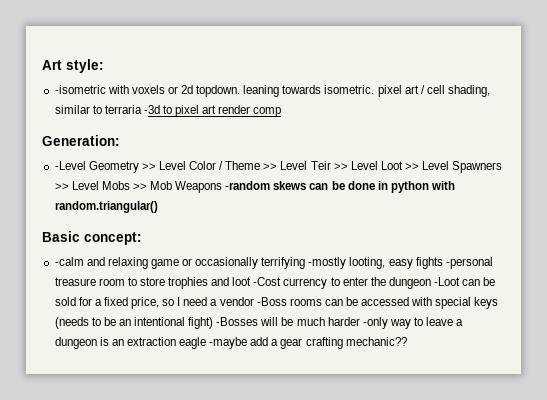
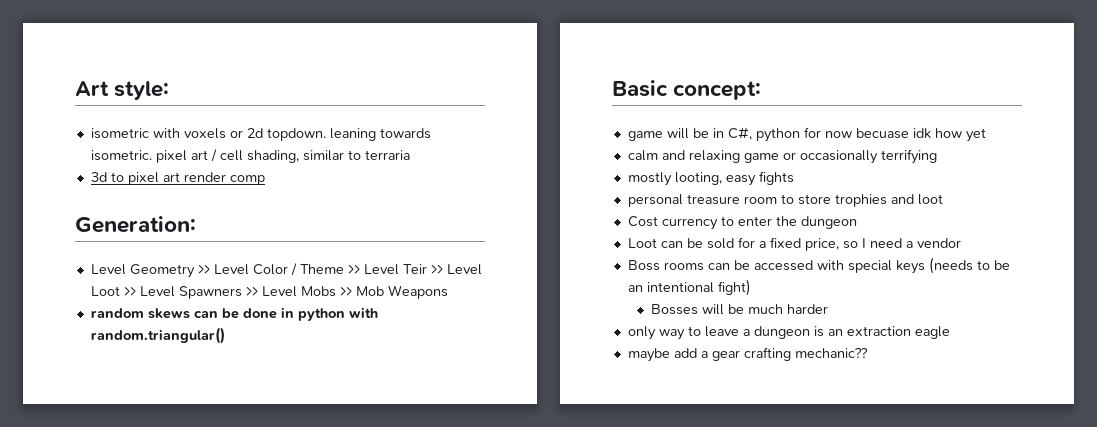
- -isometric with voxels or 2d topdown. leaning towards isometric. pixel art / cell shading, similar to terraria -3d to pixel art render comp
+ isometric with voxels or 2d topdown. leaning towards isometric. pixel art / cell shading, similar to terraria
+ 3d to pixel art render comp
- -Level Geometry >> Level Color / Theme >> Level Teir >> Level Loot >> Level Spawners >> Level Mobs >> Mob Weapons -random skews can be done in python with random.triangular()
+ Level Geometry >> Level Color / Theme >> Level Teir >> Level Loot >> Level Spawners >> Level Mobs >> Mob Weapons
+ random skews can be done in python with random.triangular()
- -calm and relaxing game or occasionally terrifying -mostly looting, easy fights -personal treasure room to store trophies and loot -Cost currency to enter the dungeon -Loot can be sold for a fixed price, so I need a vendor -Boss rooms can be accessed with special keys (needs to be an intentional fight) -Bosses will be much harder -only way to leave a dungeon is an extraction eagle -maybe add a gear crafting mechanic??
+ game will be in C#, python for now becuase idk how yet
+ calm and relaxing game or occasionally terrifying
+ mostly looting, easy fights
+ personal treasure room to store trophies and loot
+ Cost currency to enter the dungeon
+ Loot can be sold for a fixed price, so I need a vendor
+ Boss rooms can be accessed with special keys (needs to be an intentional fight)
+ Bosses will be much harder
+ only way to leave a dungeon is an extraction eagle
+ maybe add a gear crafting mechanic??

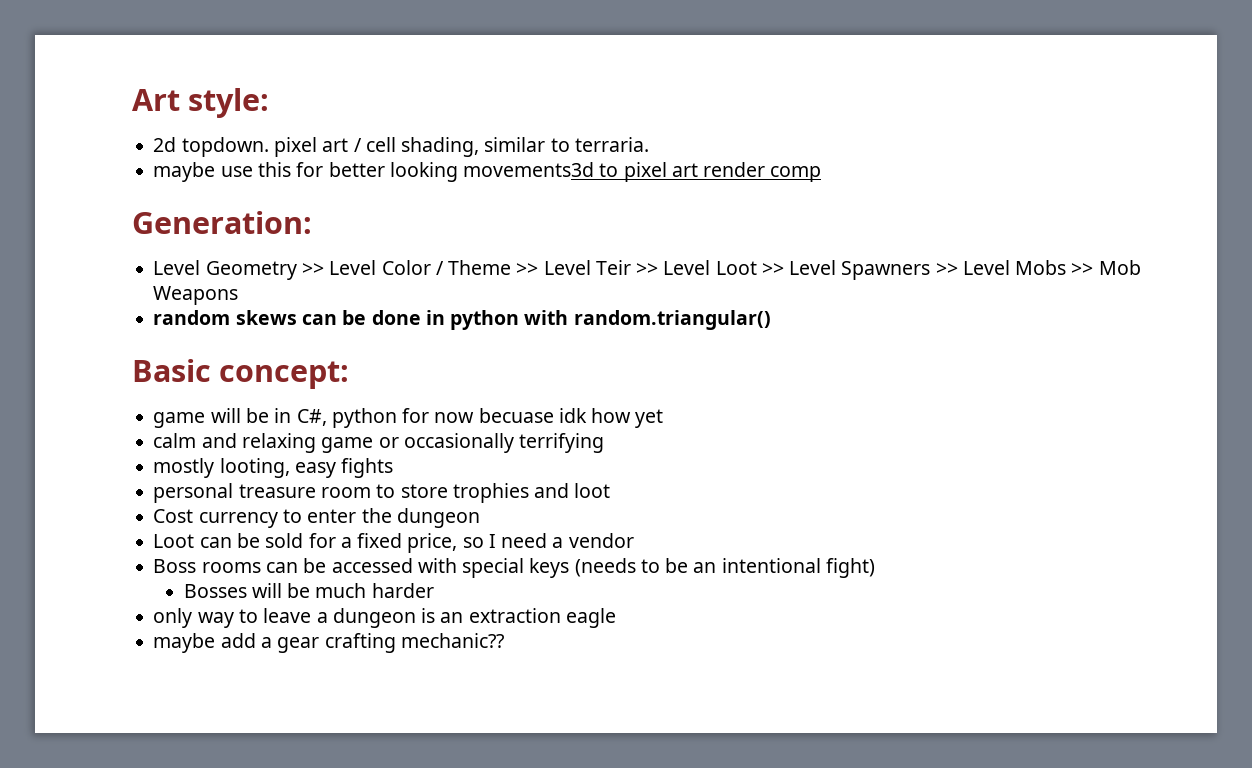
- isometric with voxels or 2d topdown. leaning towards isometric. pixel art / cell shading, similar to terraria
- 3d to pixel art render comp
+ 2d topdown. pixel art / cell shading, similar to terraria.
+ maybe use this for better looking movements3d to pixel art render comp

